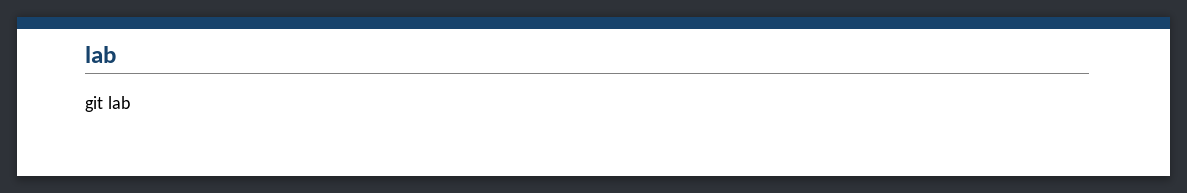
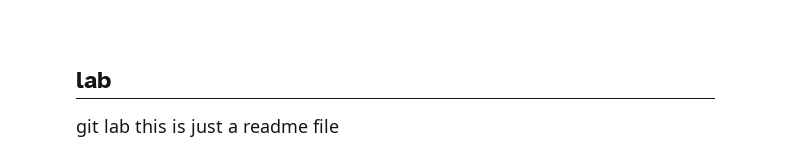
- git lab
+ git lab this is just a readme file

